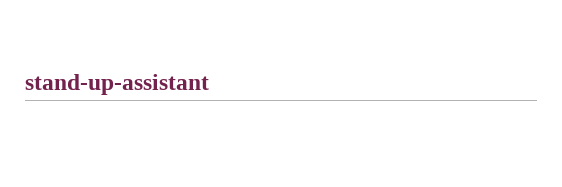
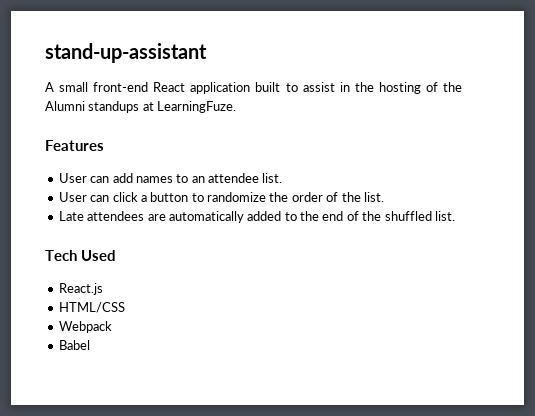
+ A small front-end React application built to assist in the hosting of the Alumni standups at LearningFuze.
+ Features
+ User can add names to an attendee list.
+ User can click a button to randomize the order of the list.
+ Late attendees are automatically added to the end of the shuffled list.
+ Tech Used
+ React.js
+ HTML/CSS
+ Webpack
+ Babel

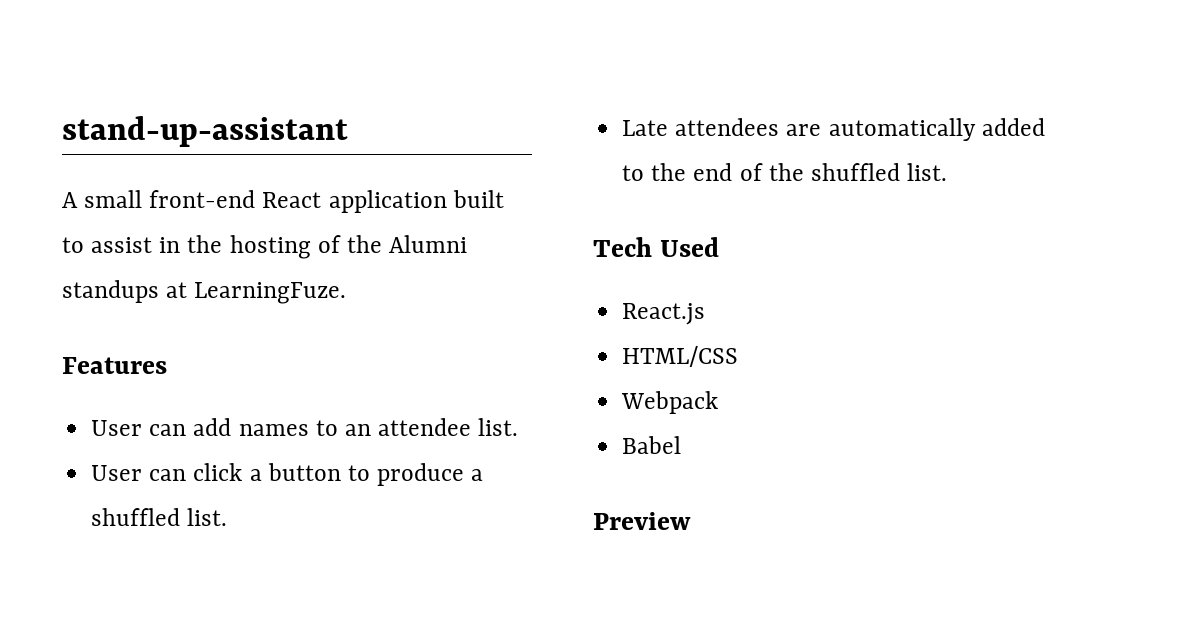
- User can click a button to randomize the order of the list.
+ User can click a button to produce a shuffled list.
+ Preview

